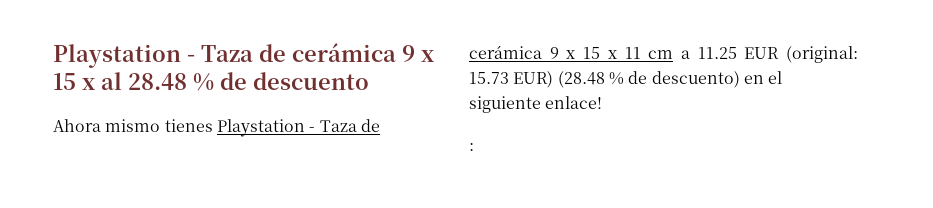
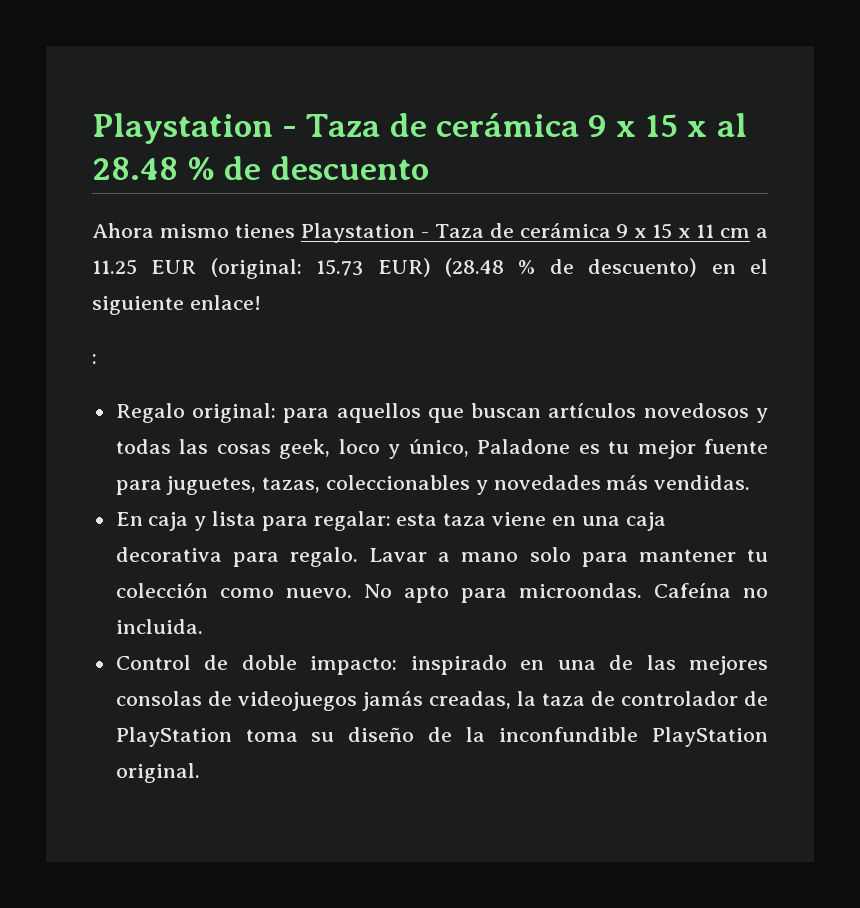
+ Regalo original: para aquellos que buscan artículos novedosos y todas las cosas geek, loco y único, Paladone es tu mejor fuente para juguetes, tazas, coleccionables y novedades más vendidas.
+ En caja y lista para regalar: esta taza viene en una caja decorativa para regalo. Lavar a mano solo para mantener tu colección como nuevo. No apto para microondas. Cafeína no incluida.
+ Control de doble impacto: inspirado en una de las mejores consolas de videojuegos jamás creadas, la taza de controlador de PlayStation toma su diseño de la inconfundible PlayStation original.

